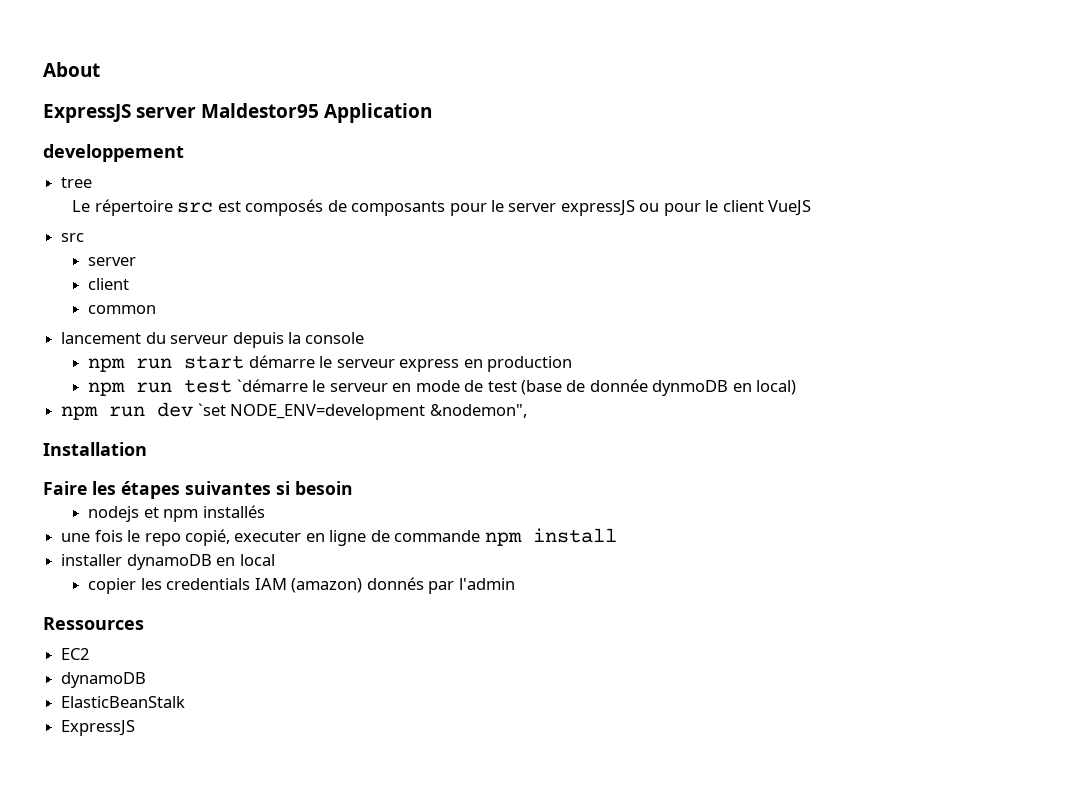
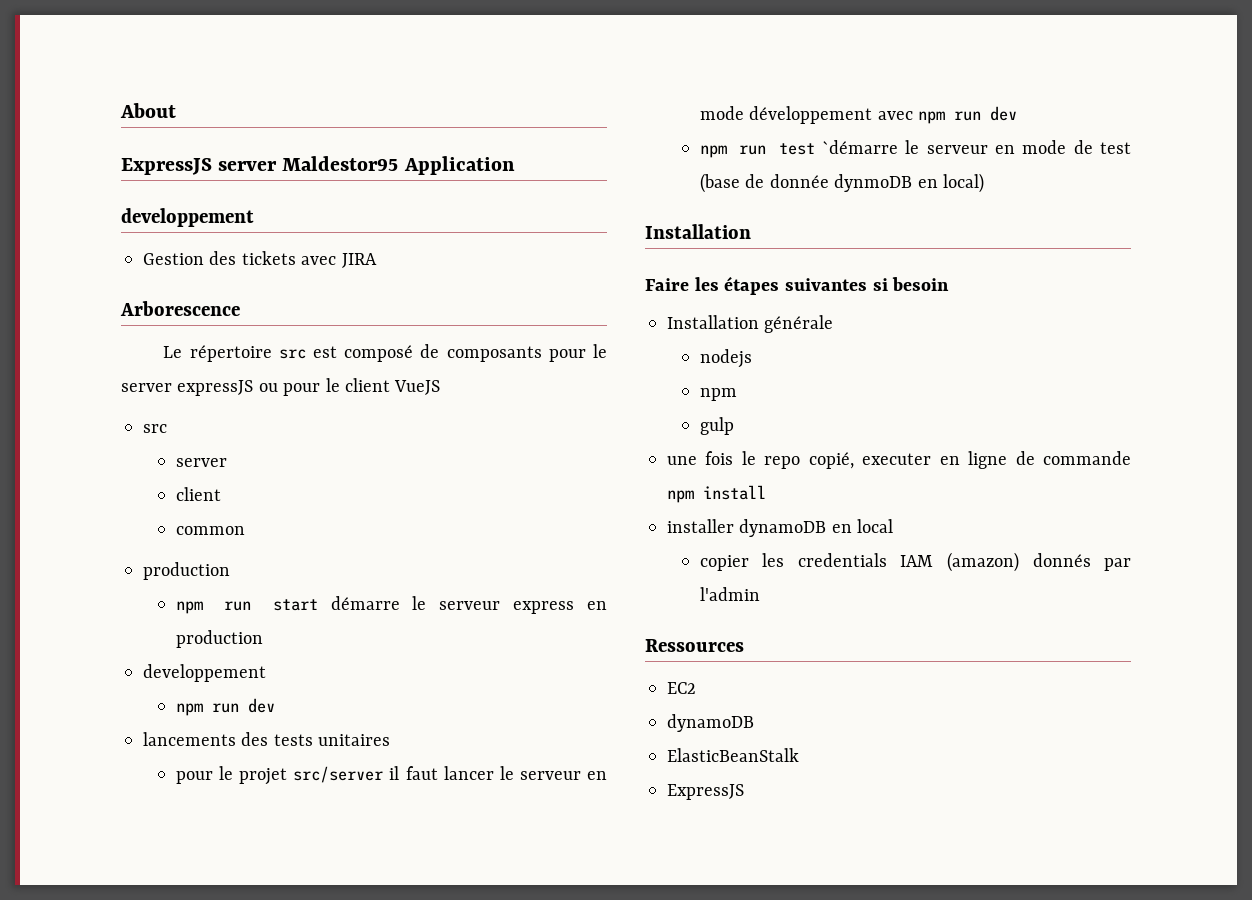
- tree
+ Gestion des tickets avec JIRA
+ Arborescence
- Le répertoire src est composés de composants pour le server expressJS ou pour le client VueJS
+ Le répertoire src est composé de composants pour le server expressJS ou pour le client VueJS
  common
- lancement du serveur depuis la console
+ production
  npm run start démarre le serveur express en production
+ developpement
+ npm run dev
+ lancements des tests unitaires
+ pour le projet src/server il faut lancer le serveur en mode développement avec npm run dev
- npm run dev `set NODE_ENV=development &nodemon",
+ Installation générale
- nodejs et npm installés
+ nodejs
+ npm
+ gulp

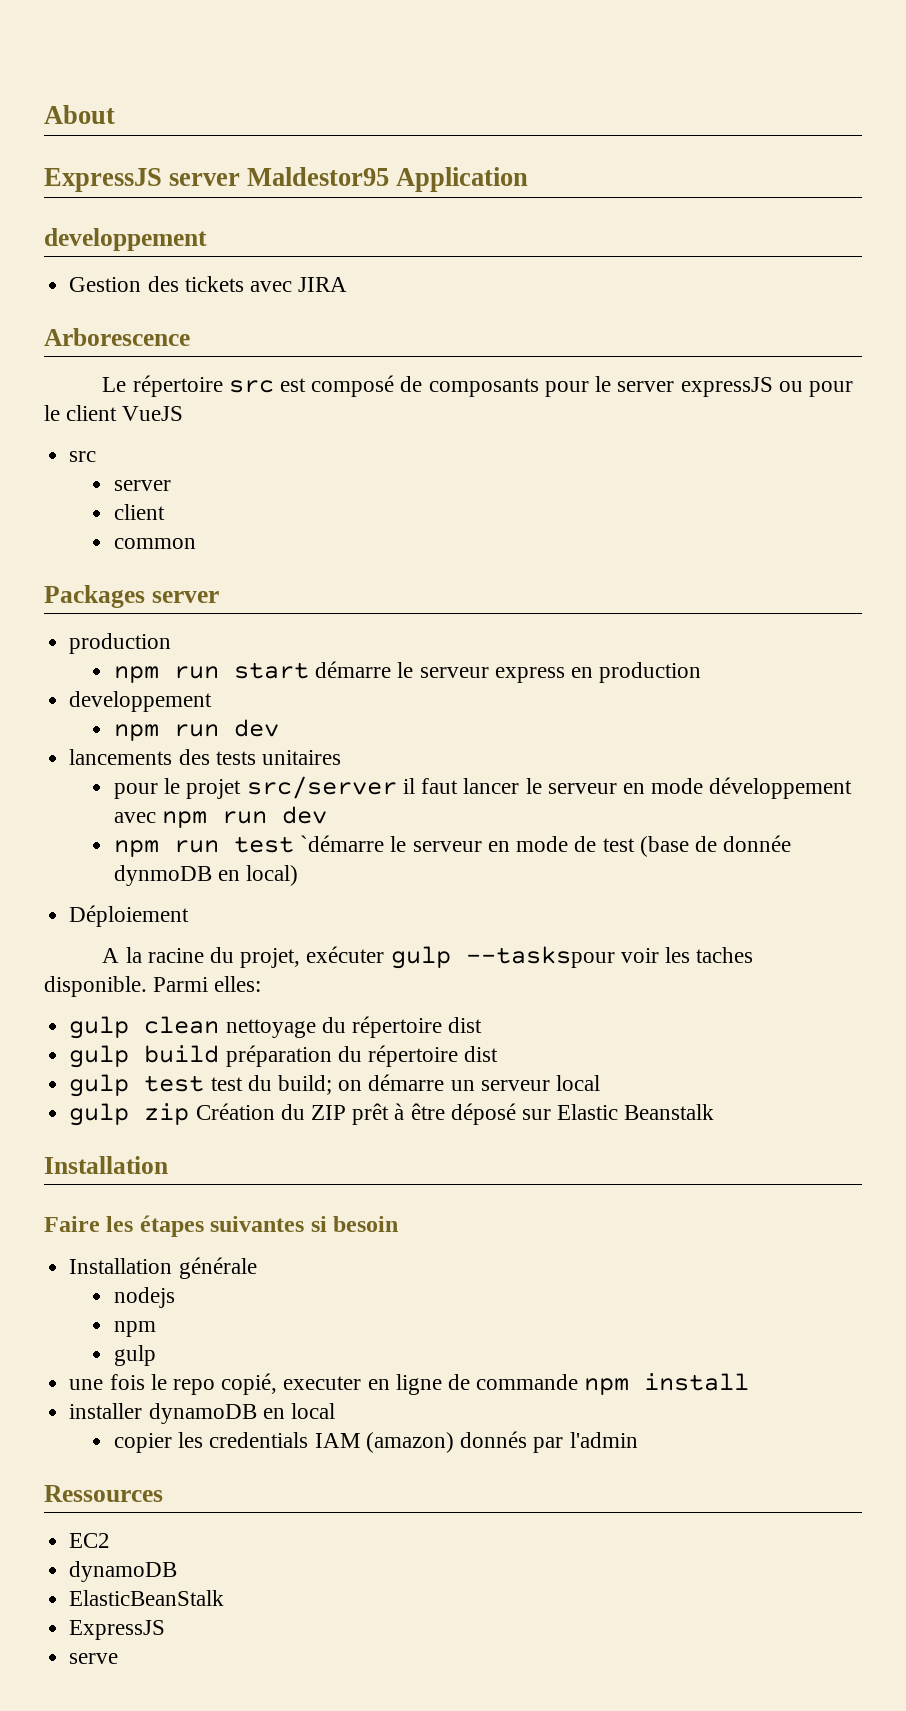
+ Packages server
+ Déploiement
+ A la racine du projet, exécuter gulp --taskspour voir les taches disponible. Parmi elles:
+ gulp clean nettoyage du répertoire dist
+ gulp build préparation du répertoire dist
+ gulp test test du build; on démarre un serveur local
+ gulp zip Création du ZIP prêt à être déposé sur Elastic Beanstalk
+ serve

